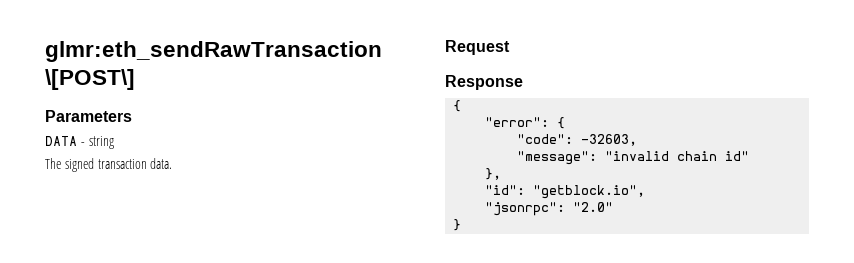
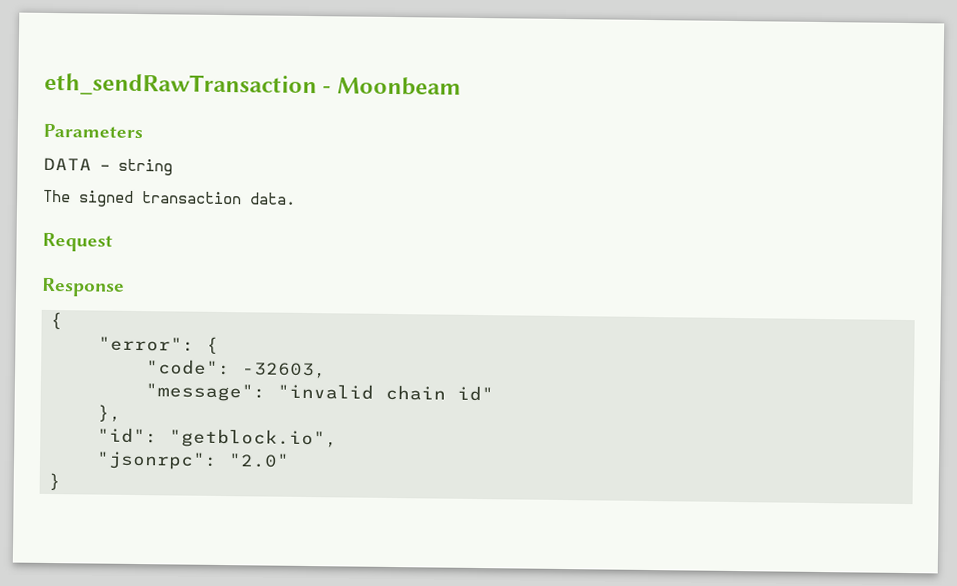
- glmr:eth_sendRawTransaction \[POST\]
+ eth_sendRawTransaction - Moonbeam

